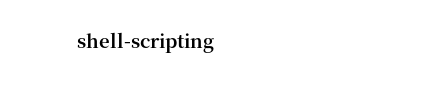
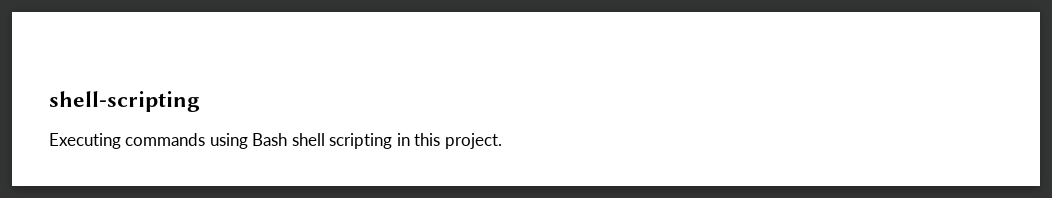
+ Executing commands using Bash shell scripting in this project.

